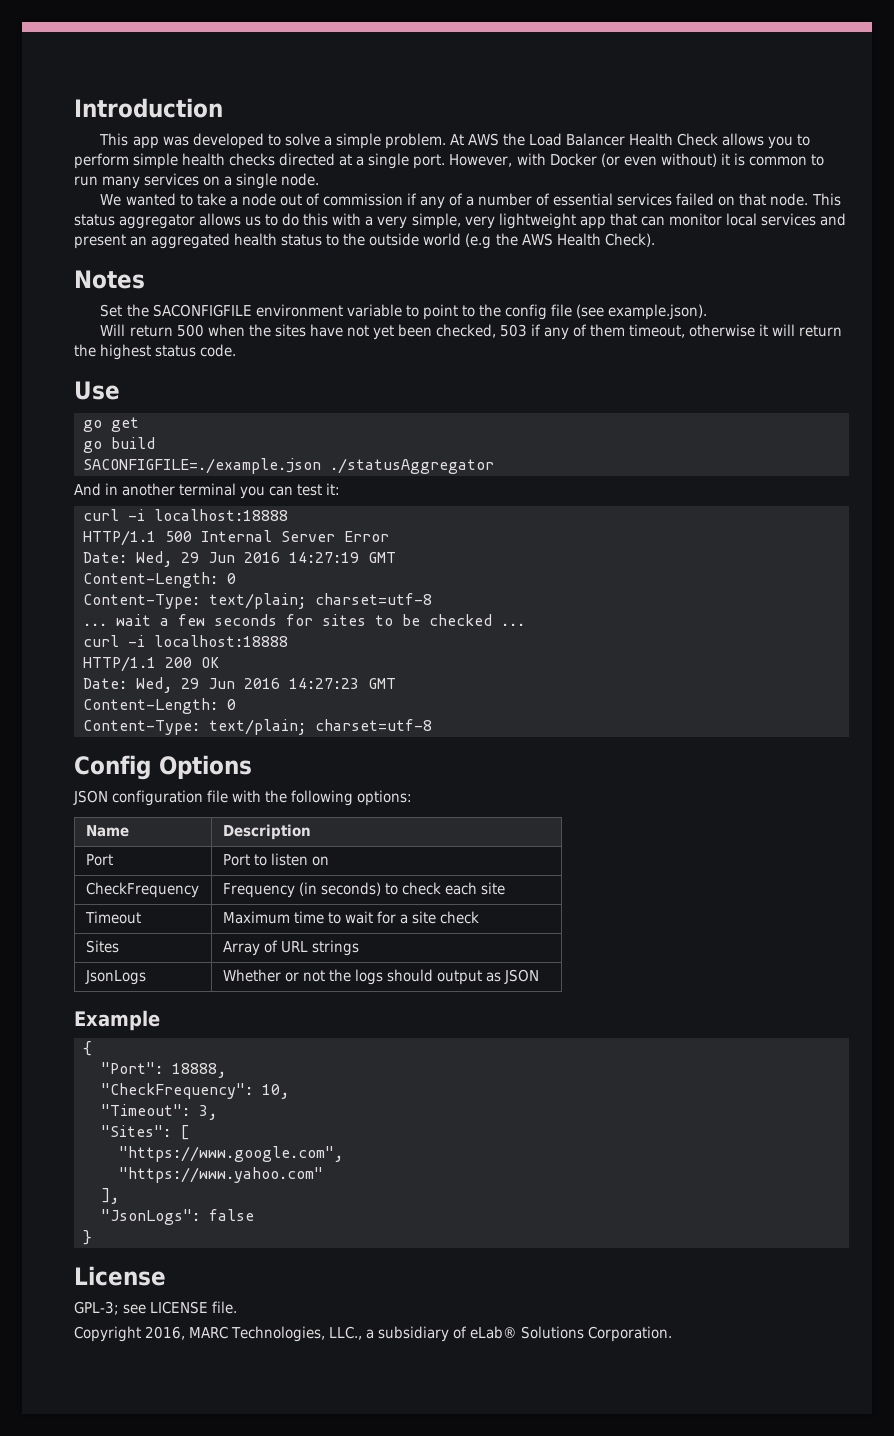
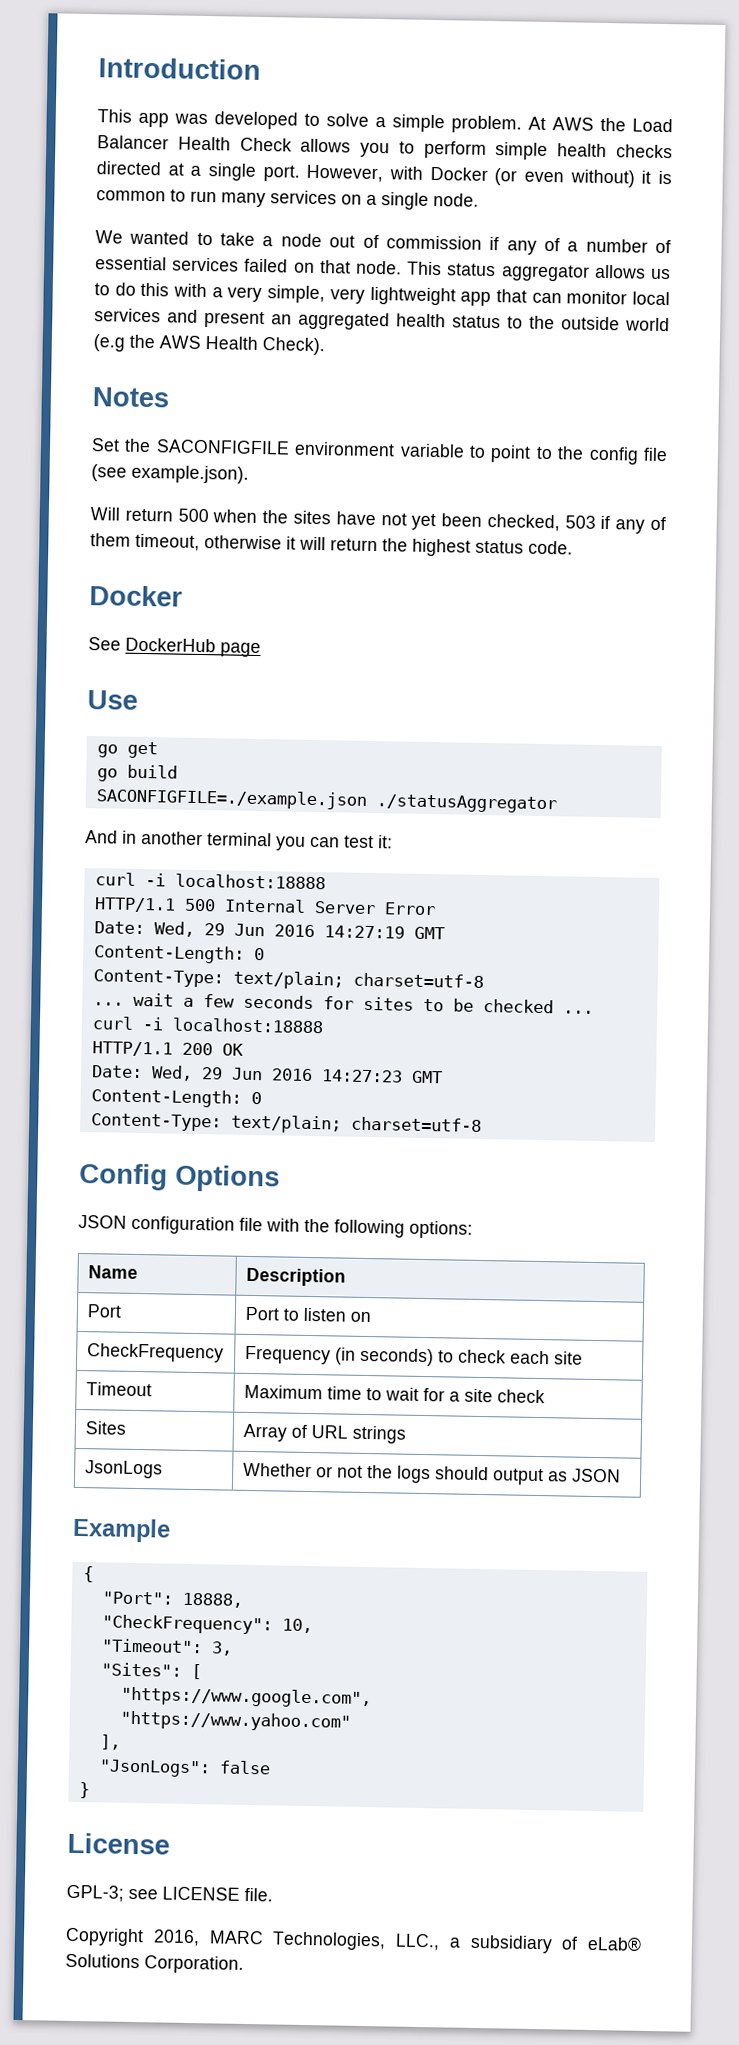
  Will return 500 when the sites have not yet been checked, 503 if any of them timeout, otherwise it will return the highest status code.
+ Docker
+ See DockerHub page

